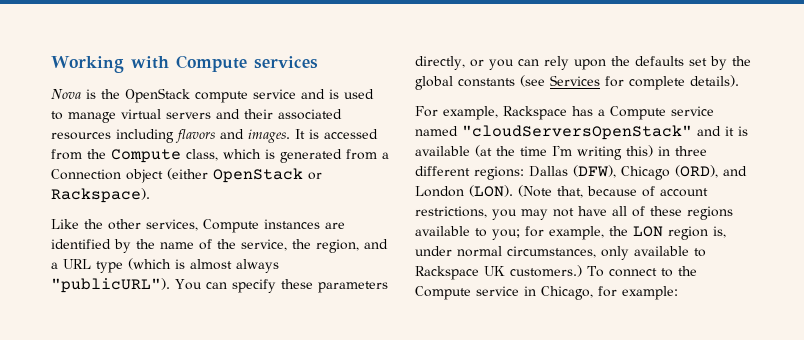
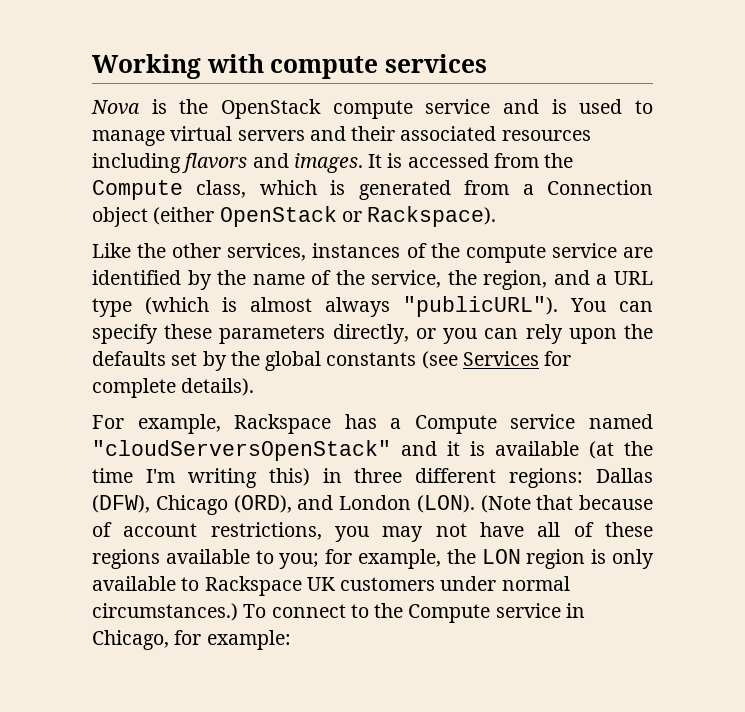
- Working with Compute services
+ Working with compute services
- Like the other services, Compute instances are identified by the name of the service, the region, and a URL type (which is almost always "publicURL").
+ Like the other services, instances of the compute service are identified by the name of the service, the region, and a URL type (which is almost always "publicURL").
- (Note that, because of account restrictions, you may not have all of these regions available to you; for example, the LON region is, under normal circumstances, only available to Rackspace UK customers.)
+ (Note that because of account restrictions, you may not have all of these regions available to you; for example, the LON region is only available to Rackspace UK customers under normal circumstances.)

